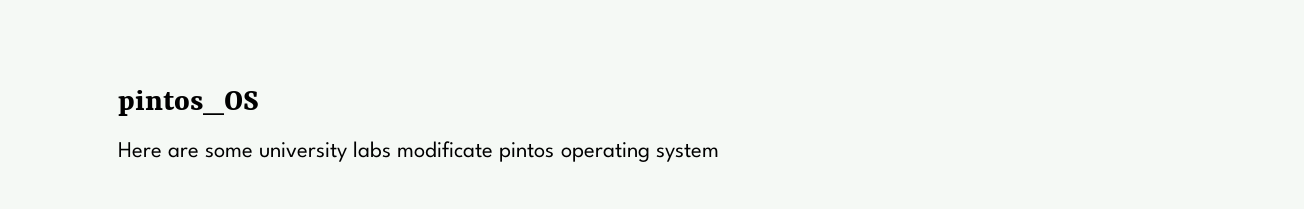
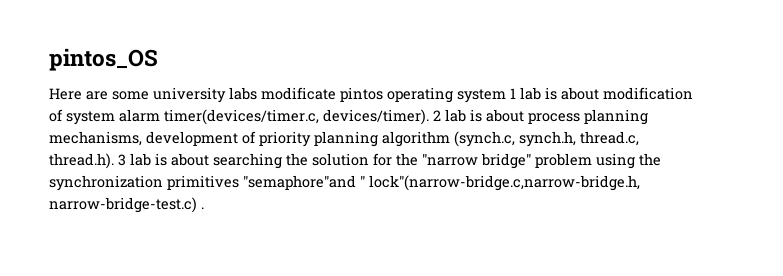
- Here are some university labs modificate pintos operating system
+ Here are some university labs modificate pintos operating system 1 lab is about modification of system alarm timer(devices/timer.c, devices/timer). 2 lab is about process planning mechanisms, development of priority planning algorithm (synch.c, synch.h, thread.c, thread.h). 3 lab is about searching the solution for the "narrow bridge" problem using the synchronization primitives "semaphore"and " lock"(narrow-bridge.c,narrow-bridge.h, narrow-bridge-test.c) .

